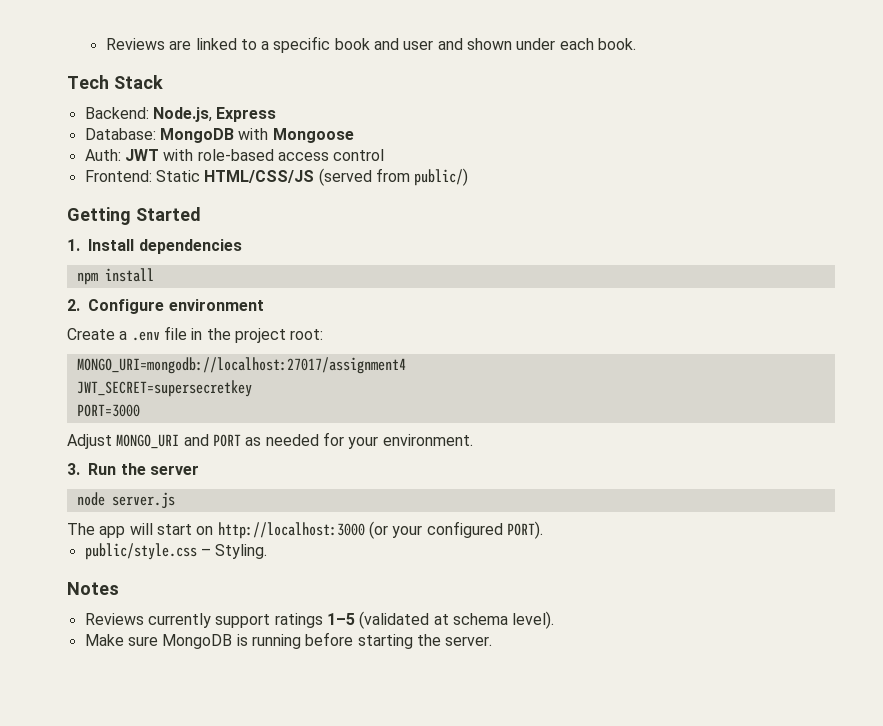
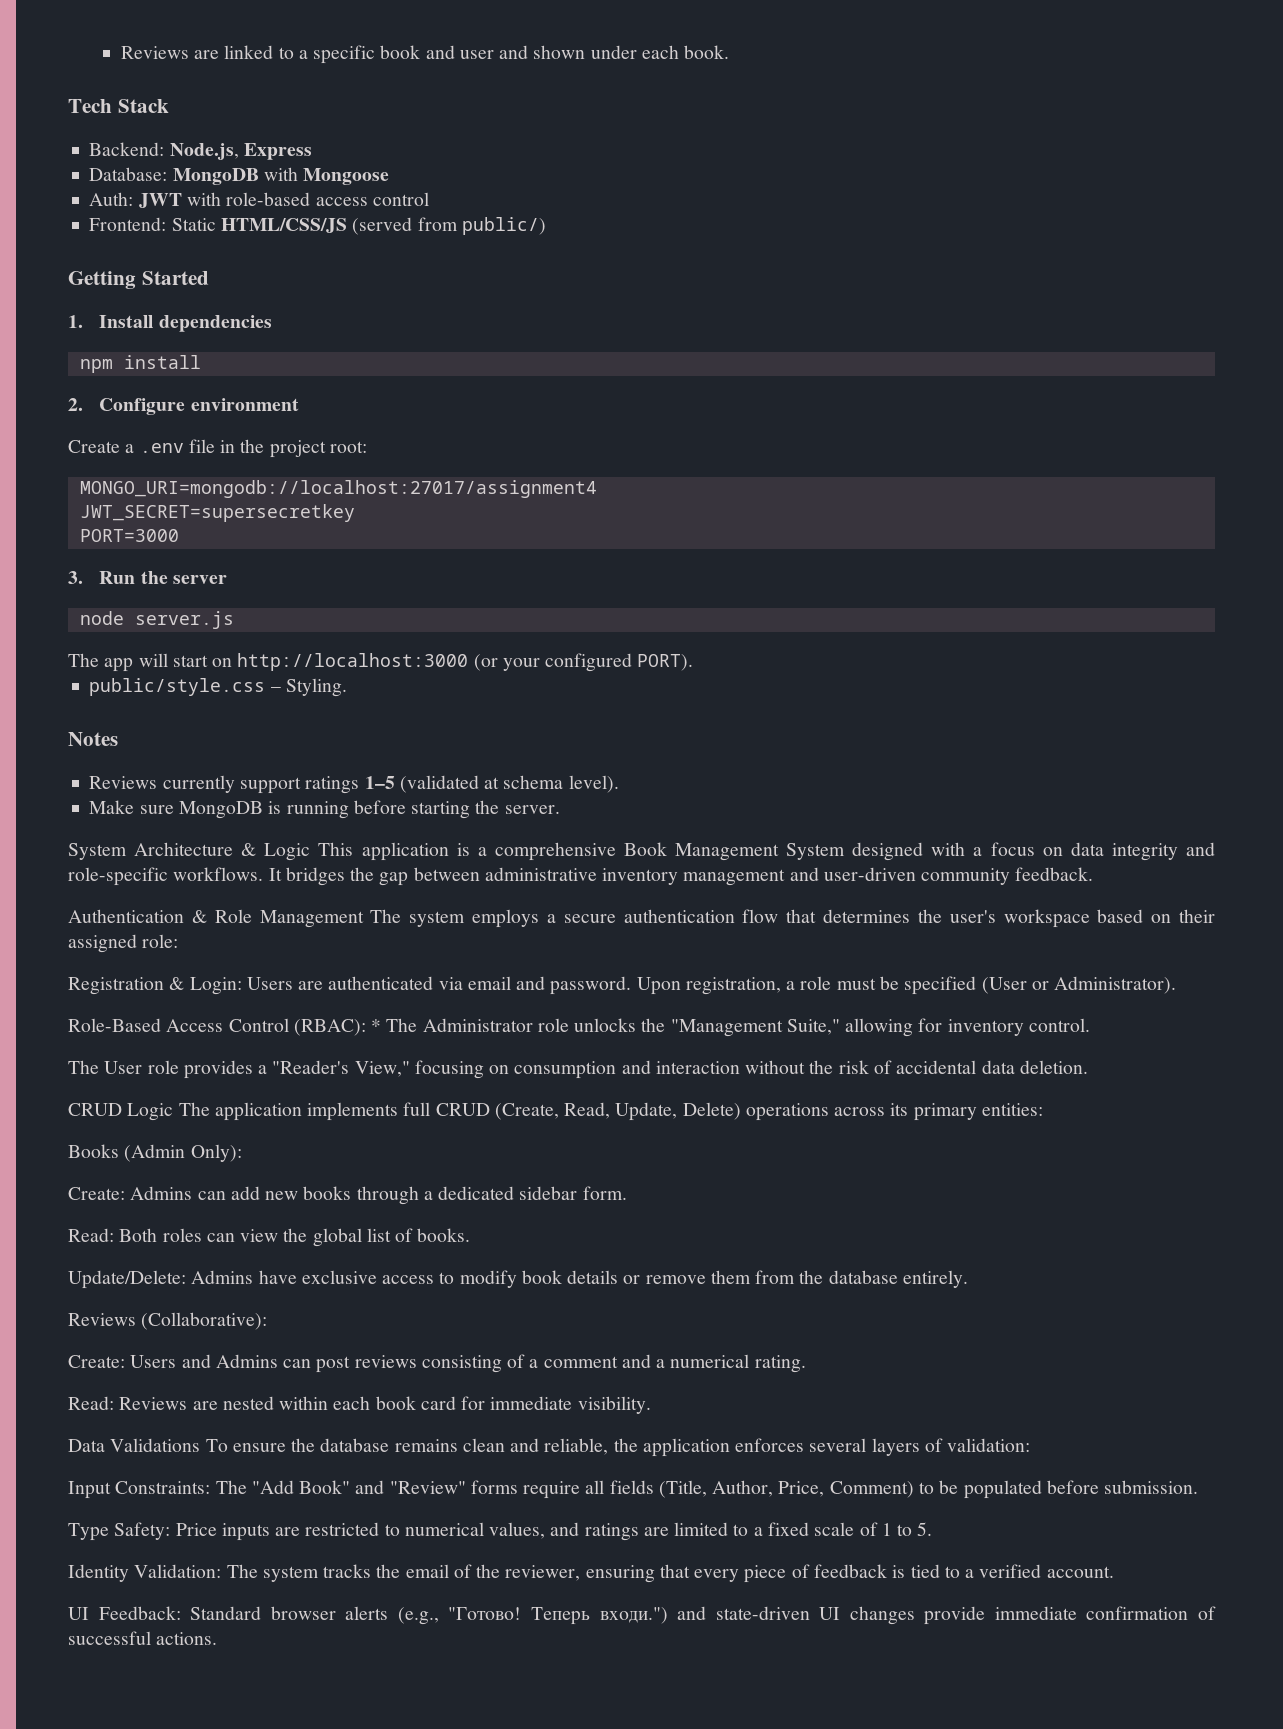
- Adjust MONGO_URI and PORT as needed for your environment.
+ System Architecture & Logic This application is a comprehensive Book Management System designed with a focus on data integrity and role-specific workflows. It bridges the gap between administrative inventory management and user-driven community feedback.
+ Authentication & Role Management The system employs a secure authentication flow that determines the user's workspace based on their assigned role:
+ Registration & Login: Users are authenticated via email and password. Upon registration, a role must be specified (User or Administrator).
+ Role-Based Access Control (RBAC): * The Administrator role unlocks the "Management Suite," allowing for inventory control.
+ The User role provides a "Reader's View," focusing on consumption and interaction without the risk of accidental data deletion.
+ CRUD Logic The application implements full CRUD (Create, Read, Update, Delete) operations across its primary entities:
+ Books (Admin Only):
+ Create: Admins can add new books through a dedicated sidebar form.
+ Read: Both roles can view the global list of books.
+ Update/Delete: Admins have exclusive access to modify book details or remove them from the database entirely.
+ Reviews (Collaborative):
+ Create: Users and Admins can post reviews consisting of a comment and a numerical rating.
+ Read: Reviews are nested within each book card for immediate visibility.
+ Data Validations To ensure the database remains clean and reliable, the application enforces several layers of validation:
+ Input Constraints: The "Add Book" and "Review" forms require all fields (Title, Author, Price, Comment) to be populated before submission.
+ Type Safety: Price inputs are restricted to numerical values, and ratings are limited to a fixed scale of 1 to 5.
+ Identity Validation: The system tracks the email of the reviewer, ensuring that every piece of feedback is tied to a verified account.
+ UI Feedback: Standard browser alerts (e.g., "Готово! Теперь входи.") and state-driven UI changes provide immediate confirmation of successful actions.

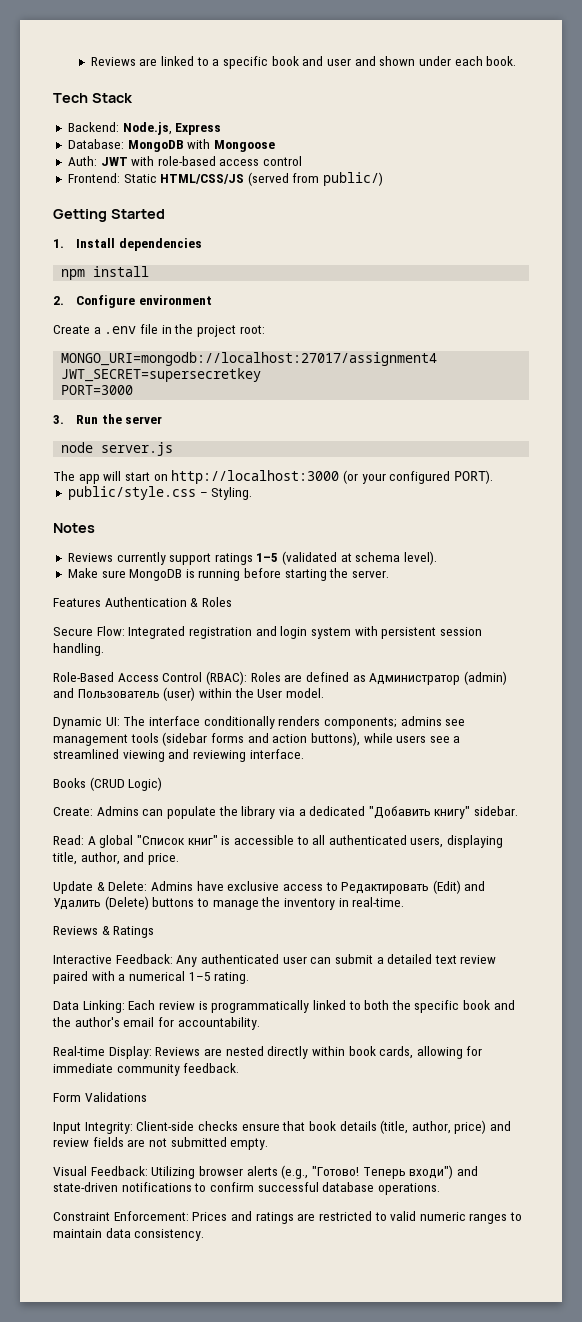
- System Architecture & Logic This application is a comprehensive Book Management System designed with a focus on data integrity and role-specific workflows. It bridges the gap between administrative inventory management and user-driven community feedback.
- Authentication & Role Management The system employs a secure authentication flow that determines the user's workspace based on their assigned role:
- Registration & Login: Users are authenticated via email and password. Upon registration, a role must be specified (User or Administrator).
- Role-Based Access Control (RBAC): * The Administrator role unlocks the "Management Suite," allowing for inventory control.
- The User role provides a "Reader's View," focusing on consumption and interaction without the risk of accidental data deletion.
- CRUD Logic The application implements full CRUD (Create, Read, Update, Delete) operations across its primary entities:
+ Features Authentication & Roles
+ Secure Flow: Integrated registration and login system with persistent session handling.
+ Role-Based Access Control (RBAC): Roles are defined as Администратор (admin) and Пользователь (user) within the User model.
+ Dynamic UI: The interface conditionally renders components; admins see management tools (sidebar forms and action buttons), while users see a streamlined viewing and reviewing interface.
- Books (Admin Only):
+ Books (CRUD Logic)
- Create: Admins can add new books through a dedicated sidebar form.
- Read: Both roles can view the global list of books.
- Update/Delete: Admins have exclusive access to modify book details or remove them from the database entirely.
- Reviews (Collaborative):
- Create: Users and Admins can post reviews consisting of a comment and a numerical rating.
+ Create: Admins can populate the library via a dedicated "Добавить книгу" sidebar.
+ Read: A global "Список книг" is accessible to all authenticated users, displaying title, author, and price.
+ Update & Delete: Admins have exclusive access to Редактировать (Edit) and Удалить (Delete) buttons to manage the inventory in real-time.
+ Reviews & Ratings
+ Interactive Feedback: Any authenticated user can submit a detailed text review paired with a numerical 1–5 rating.
- Read: Reviews are nested within each book card for immediate visibility.
- Data Validations To ensure the database remains clean and reliable, the application enforces several layers of validation:
- Input Constraints: The "Add Book" and "Review" forms require all fields (Title, Author, Price, Comment) to be populated before submission.
- Type Safety: Price inputs are restricted to numerical values, and ratings are limited to a fixed scale of 1 to 5.
- Identity Validation: The system tracks the email of the reviewer, ensuring that every piece of feedback is tied to a verified account.
- UI Feedback: Standard browser alerts (e.g., "Готово!
+ Data Linking: Each review is programmatically linked to both the specific book and the author's email for accountability.
+ Real-time Display: Reviews are nested directly within book cards, allowing for immediate community feedback.
+ Form Validations
+ Input Integrity: Client-side checks ensure that book details (title, author, price) and review fields are not submitted empty.
+ Visual Feedback: Utilizing browser alerts (e.g., "Готово!
- Теперь входи.") and state-driven UI changes provide immediate confirmation of successful actions.
+ Теперь входи") and state-driven notifications to confirm successful database operations.
+ Constraint Enforcement: Prices and ratings are restricted to valid numeric ranges to maintain data consistency.

